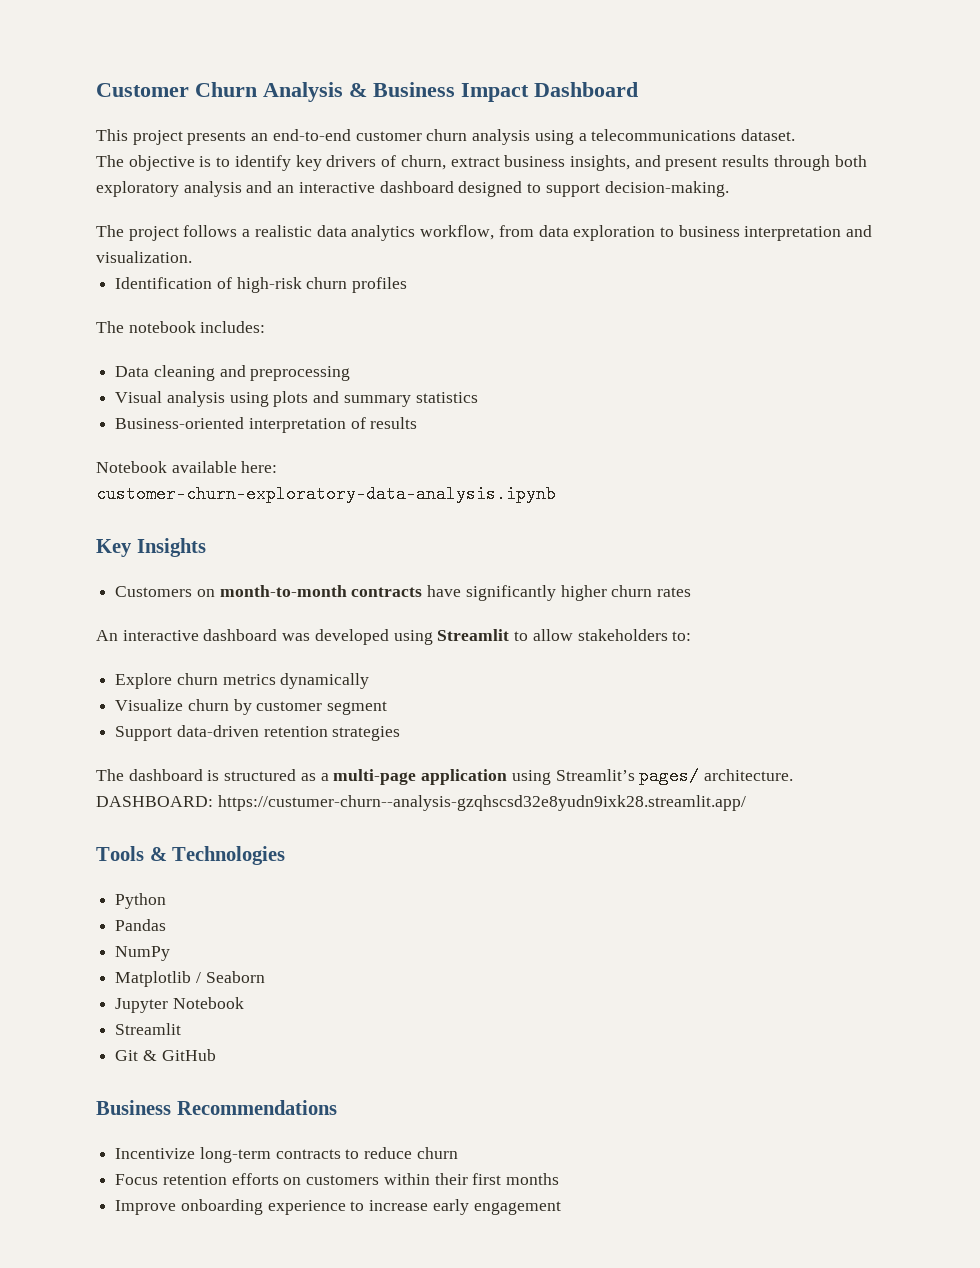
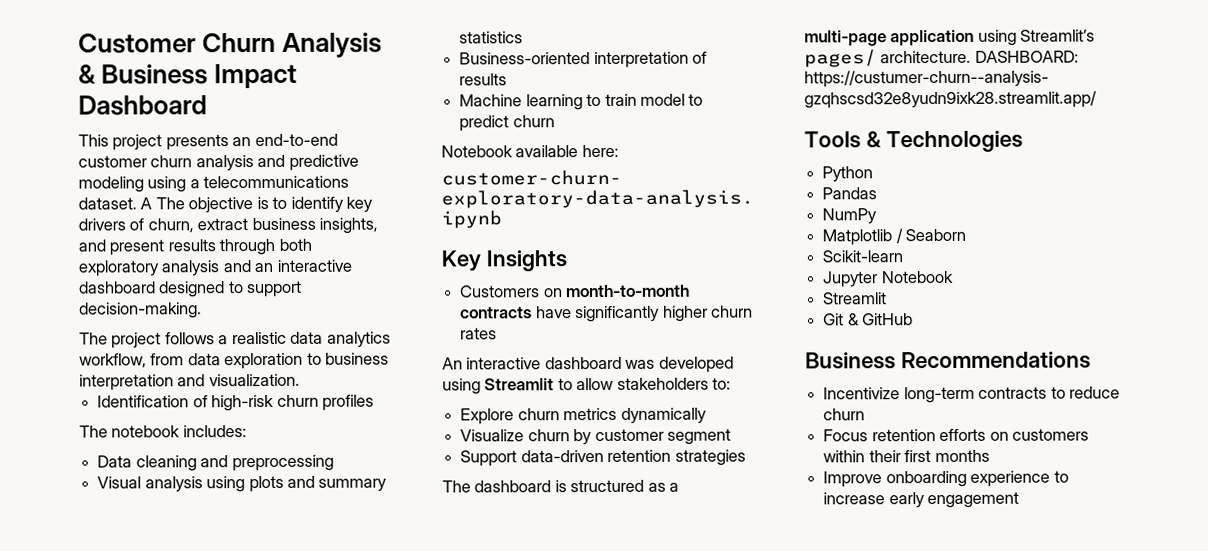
- This project presents an end-to-end customer churn analysis using a telecommunications dataset.
- The objective is to identify key drivers of churn, extract business insights, and present results through both exploratory analysis and an interactive dashboard designed to support decision-making.
+ This project presents an end-to-end customer churn analysis and predictive modeling using a telecommunications dataset. A The objective is to identify key drivers of churn, extract business insights, and present results through both exploratory analysis and an interactive dashboard designed to support decision-making.
+ Machine learning to train model to predict churn
+ Scikit-learn

